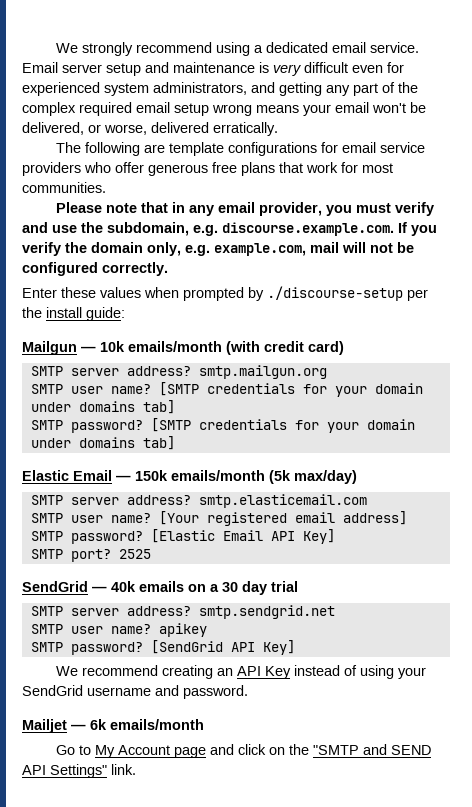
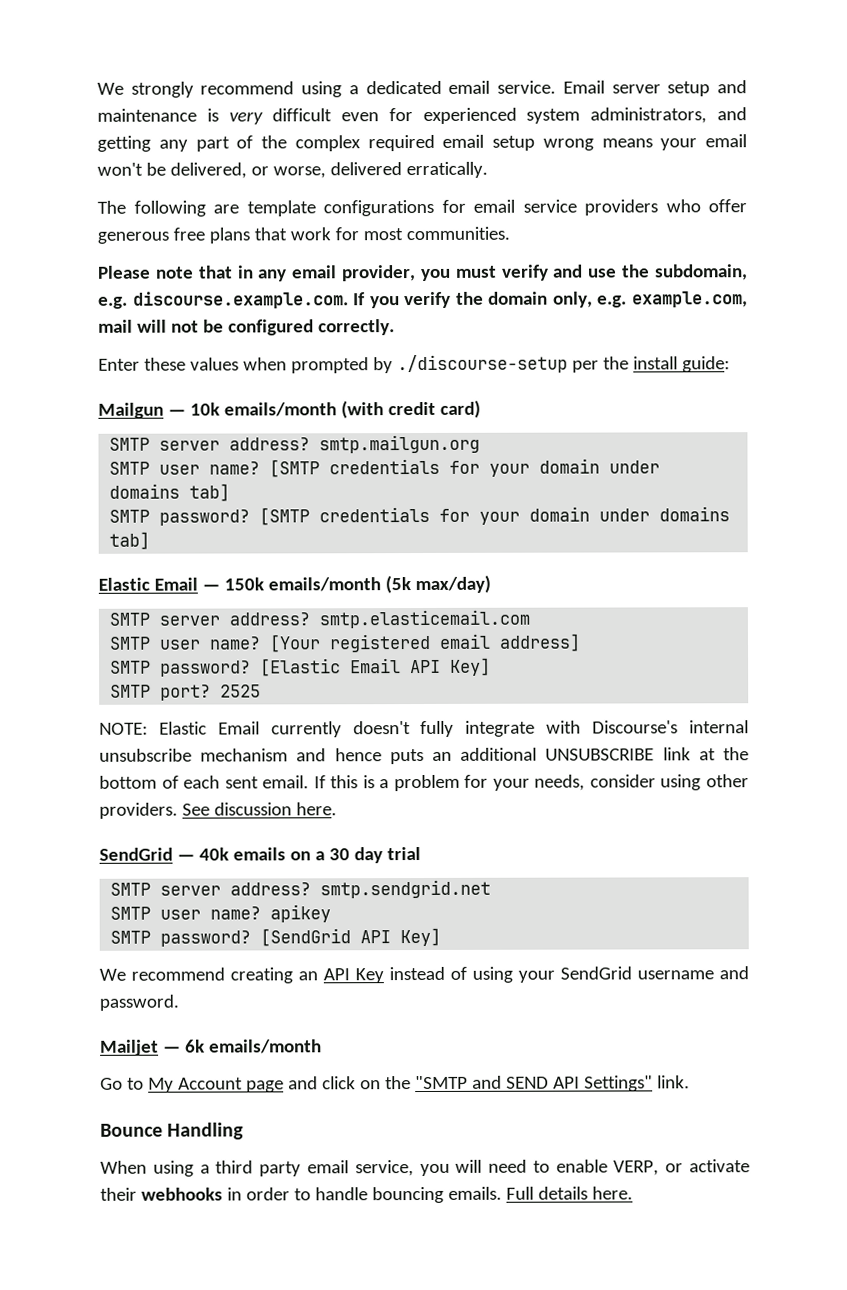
+ NOTE: Elastic Email currently doesn't fully integrate with Discourse's internal unsubscribe mechanism and hence puts an additional UNSUBSCRIBE link at the bottom of each sent email. If this is a problem for your needs, consider using other providers. See discussion here.
+ Bounce Handling
+ When using a third party email service, you will need to enable VERP, or activate their webhooks in order to handle bouncing emails. Full details here.

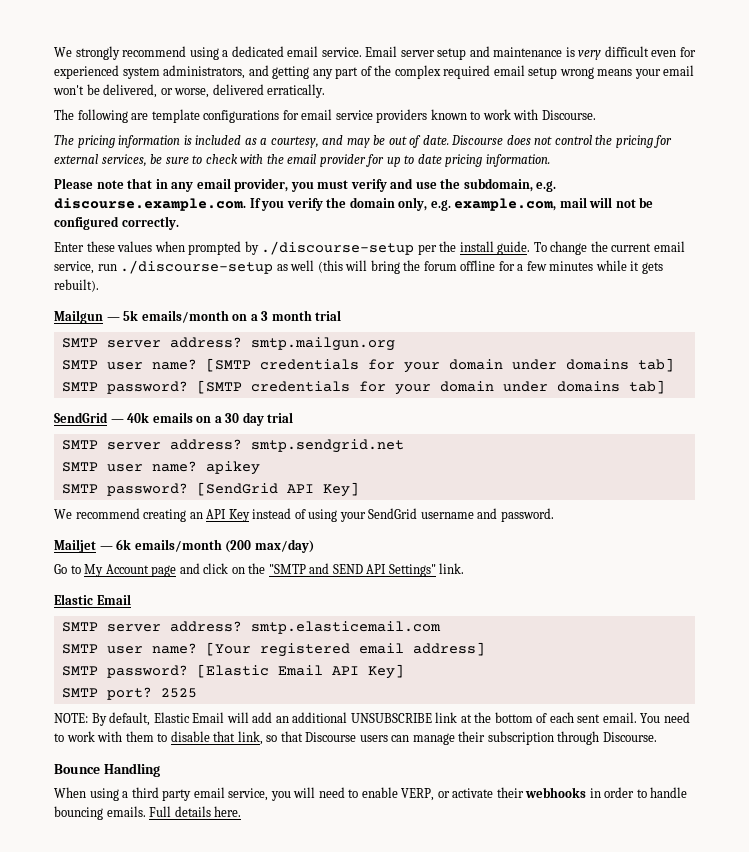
- The following are template configurations for email service providers who offer generous free plans that work for most communities.
+ The following are template configurations for email service providers known to work with Discourse.
+ The pricing information is included as a courtesy, and may be out of date. Discourse does not control the pricing for external services, be sure to check with the email provider for up to date pricing information.
- Enter these values when prompted by ./discourse-setup per the install guide:
- Mailgun — 10k emails/month (with credit card)
+ Enter these values when prompted by ./discourse-setup per the install guide. To change the current email service, run ./discourse-setup as well (this will bring the forum offline for a few minutes while it gets rebuilt).
+ Mailgun — 5k emails/month on a 3 month trial
- Elastic Email — 150k emails/month (5k max/day)
- SMTP server address? smtp.elasticemail.com
- SMTP user name? [Your registered email address]
- SMTP password? [Elastic Email API Key]
- SMTP port? 2525
- NOTE: Elastic Email currently doesn't fully integrate with Discourse's internal unsubscribe mechanism and hence puts an additional UNSUBSCRIBE link at the bottom of each sent email. If this is a problem for your needs, consider using other providers. See discussion here.
- Mailjet — 6k emails/month
+ Mailjet — 6k emails/month (200 max/day)
  Go to My Account page and click on the "SMTP and SEND API Settings" link.
+ Elastic Email
+ SMTP server address? smtp.elasticemail.com
+ SMTP user name? [Your registered email address]
+ SMTP password? [Elastic Email API Key]
+ SMTP port? 2525
+ NOTE: By default, Elastic Email will add an additional UNSUBSCRIBE link at the bottom of each sent email. You need to work with them to disable that link, so that Discourse users can manage their subscription through Discourse.

